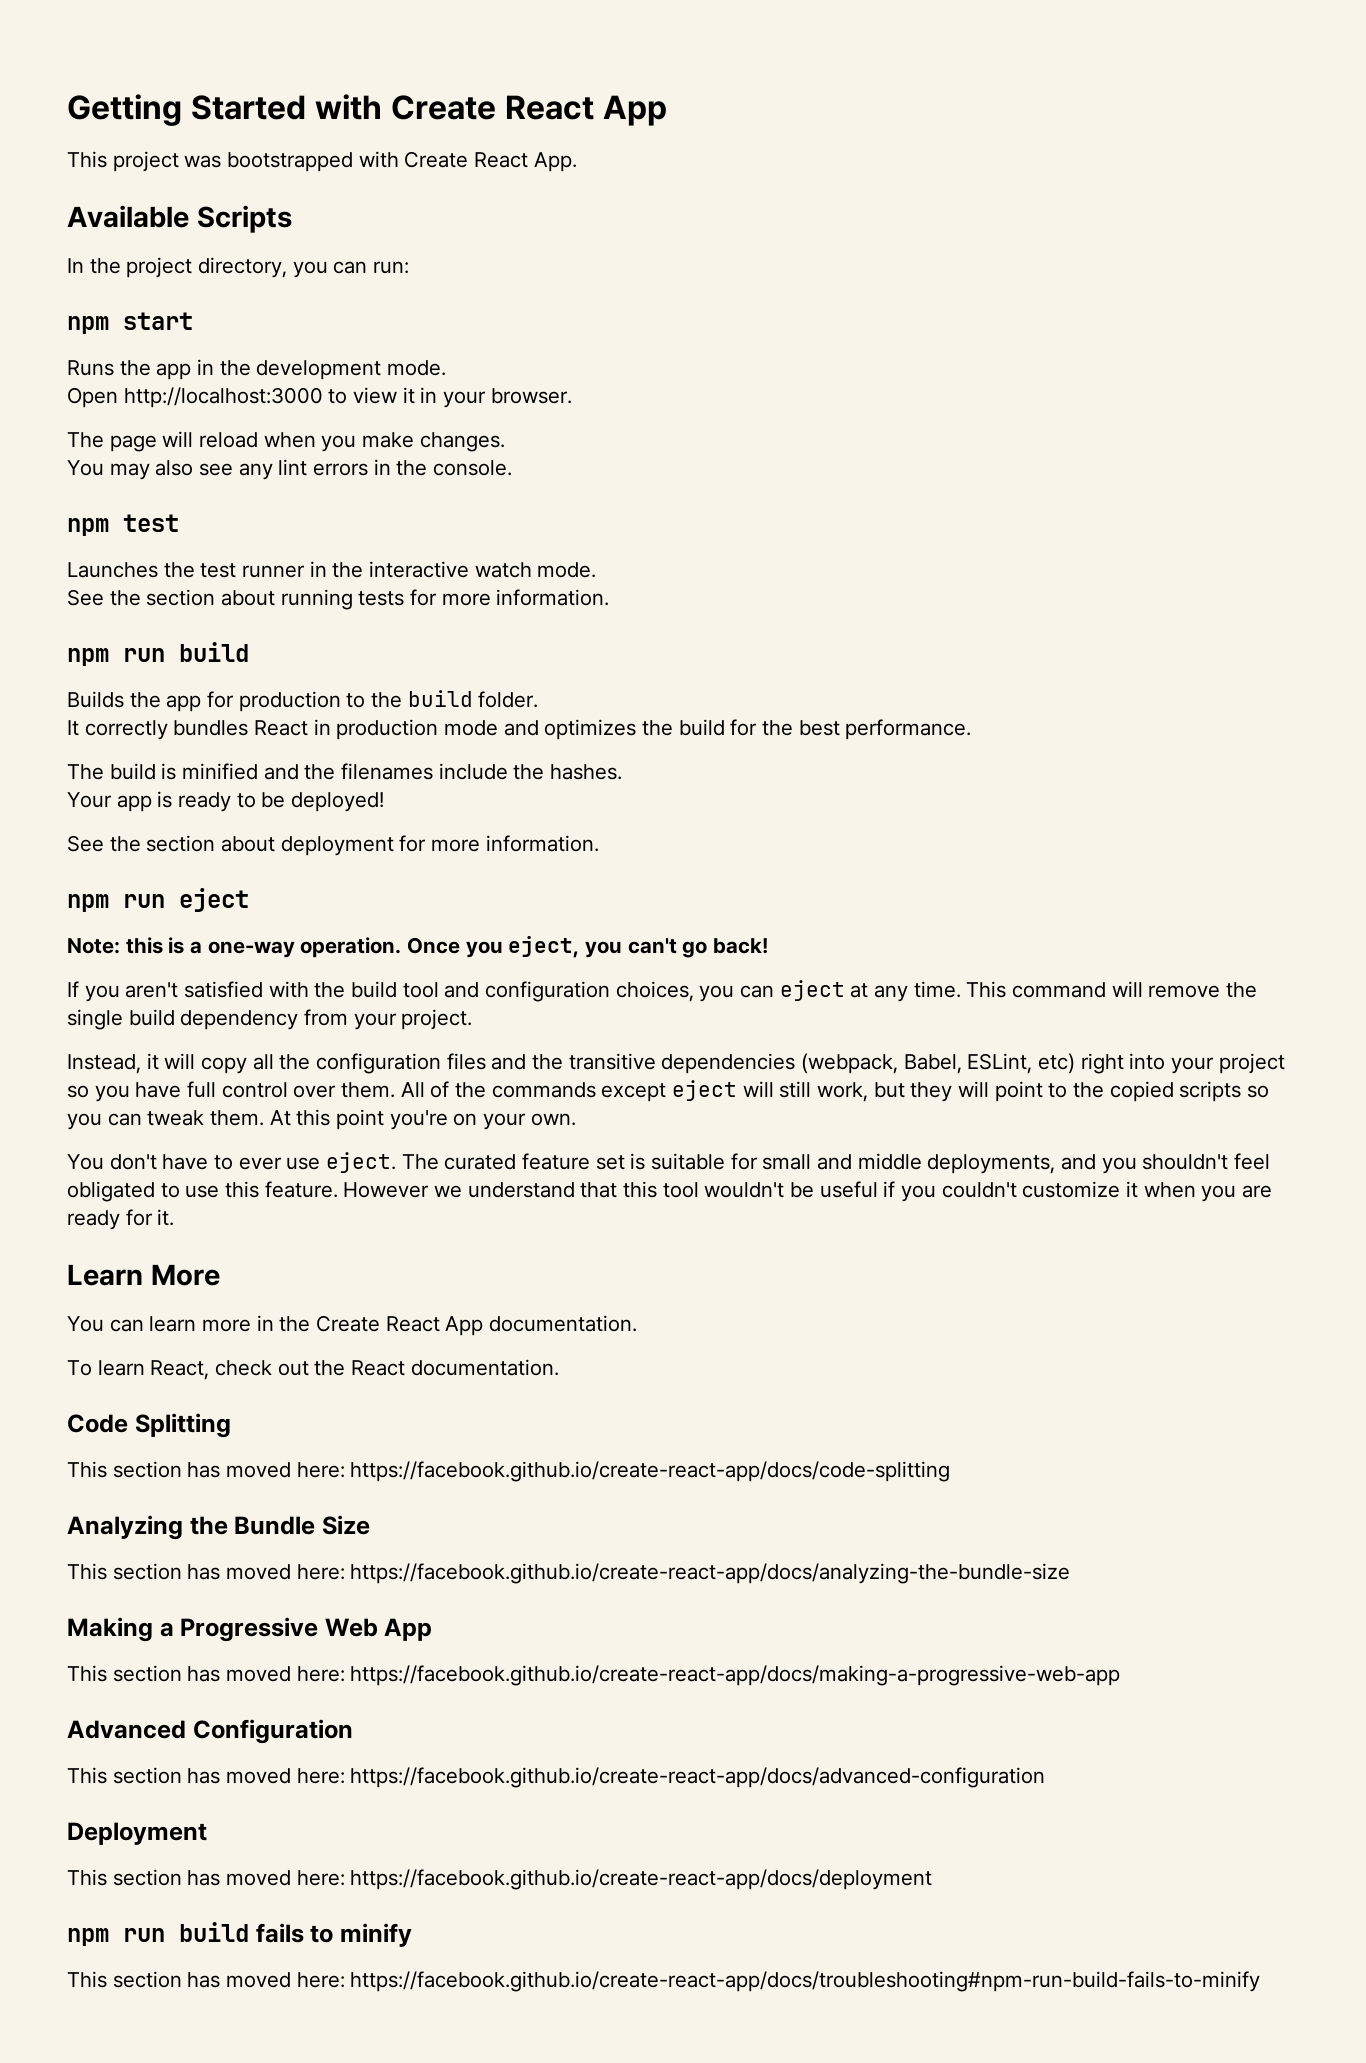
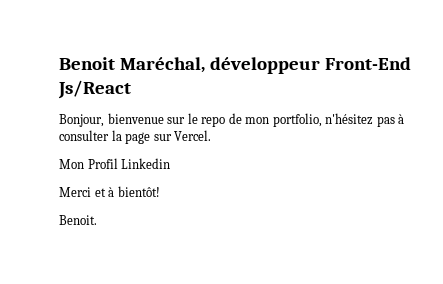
- Getting Started with Create React App
- This project was bootstrapped with Create React App.
- Available Scripts
- In the project directory, you can run:
- npm start
- Runs the app in the development mode.
- Open http://localhost:3000 to view it in your browser.
- The page will reload when you make changes.
- You may also see any lint errors in the console.
- npm test
- Launches the test runner in the interactive watch mode.
- See the section about running tests for more information.
- npm run build
- Builds the app for production to the build folder.
- It correctly bundles React in production mode and optimizes the build for the best performance.
- The build is minified and the filenames include the hashes.
- Your app is ready to be deployed!
- See the section about deployment for more information.
- npm run eject
- Note: this is a one-way operation. Once you eject, you can't go back!
- If you aren't satisfied with the build tool and configuration choices, you can eject at any time. This command will remove the single build dependency from your project.
- Instead, it will copy all the configuration files and the transitive dependencies (webpack, Babel, ESLint, etc) right into your project so you have full control over them. All of the commands except eject will still work, but they will point to the copied scripts so you can tweak them. At this point you're on your own.
- You don't have to ever use eject. The curated feature set is suitable for small and middle deployments, and you shouldn't feel obligated to use this feature. However we understand that this tool wouldn't be useful if you couldn't customize it when you are ready for it.
- Learn More
- You can learn more in the Create React App documentation.
- To learn React, check out the React documentation.
- Code Splitting
- This section has moved here: https://facebook.github.io/create-react-app/docs/code-splitting
- Analyzing the Bundle Size
- This section has moved here: https://facebook.github.io/create-react-app/docs/analyzing-the-bundle-size
- Making a Progressive Web App
- This section has moved here: https://facebook.github.io/create-react-app/docs/making-a-progressive-web-app
- Advanced Configuration
- This section has moved here: https://facebook.github.io/create-react-app/docs/advanced-configuration
- Deployment
- This section has moved here: https://facebook.github.io/create-react-app/docs/deployment
- npm run build fails to minify
- This section has moved here: https://facebook.github.io/create-react-app/docs/troubleshooting#npm-run-build-fails-to-minify
+ Benoit Maréchal, développeur Front-End Js/React
+ Bonjour, bienvenue sur le repo de mon portfolio, n'hésitez pas à consulter la page sur Vercel.
+ Mon Profil Linkedin
+ Merci et à bientôt!
+ Benoit.

